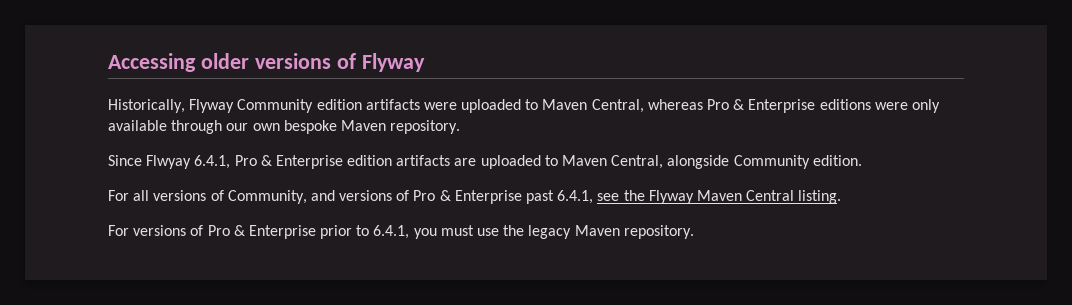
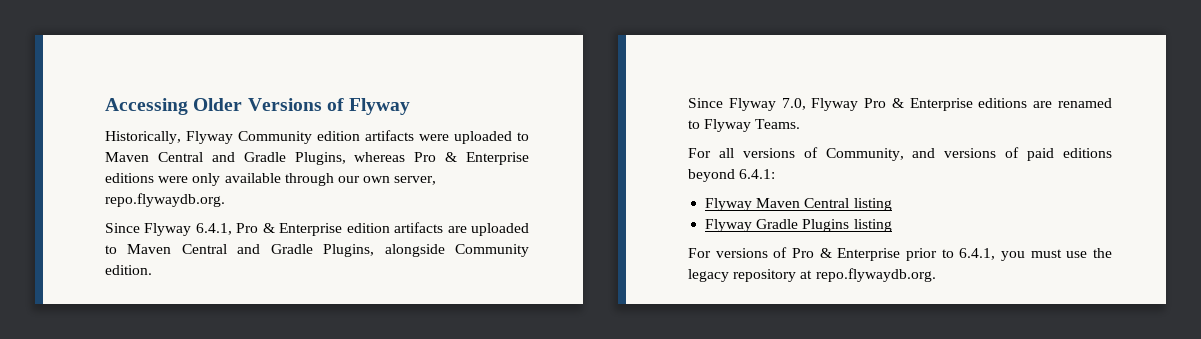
- Accessing older versions of Flyway
+ Accessing Older Versions of Flyway
- Historically, Flyway Community edition artifacts were uploaded to Maven Central, whereas Pro & Enterprise editions were only available through our own bespoke Maven repository.
- Since Flwyay 6.4.1, Pro & Enterprise edition artifacts are uploaded to Maven Central, alongside Community edition.
+ Historically, Flyway Community edition artifacts were uploaded to Maven Central and Gradle Plugins, whereas Pro & Enterprise editions were only available through our own server, repo.flywaydb.org.
+ Since Flyway 6.4.1, Pro & Enterprise edition artifacts are uploaded to Maven Central and Gradle Plugins, alongside Community edition.
+ Since Flyway 7.0, Flyway Pro & Enterprise editions are renamed to Flyway Teams.
- For all versions of Community, and versions of Pro & Enterprise past 6.4.1, see the Flyway Maven Central listing.
+ For all versions of Community, and versions of paid editions beyond 6.4.1:
+ Flyway Maven Central listing
+ Flyway Gradle Plugins listing
- For versions of Pro & Enterprise prior to 6.4.1, you must use the legacy Maven repository.
+ For versions of Pro & Enterprise prior to 6.4.1, you must use the legacy repository at repo.flywaydb.org.

